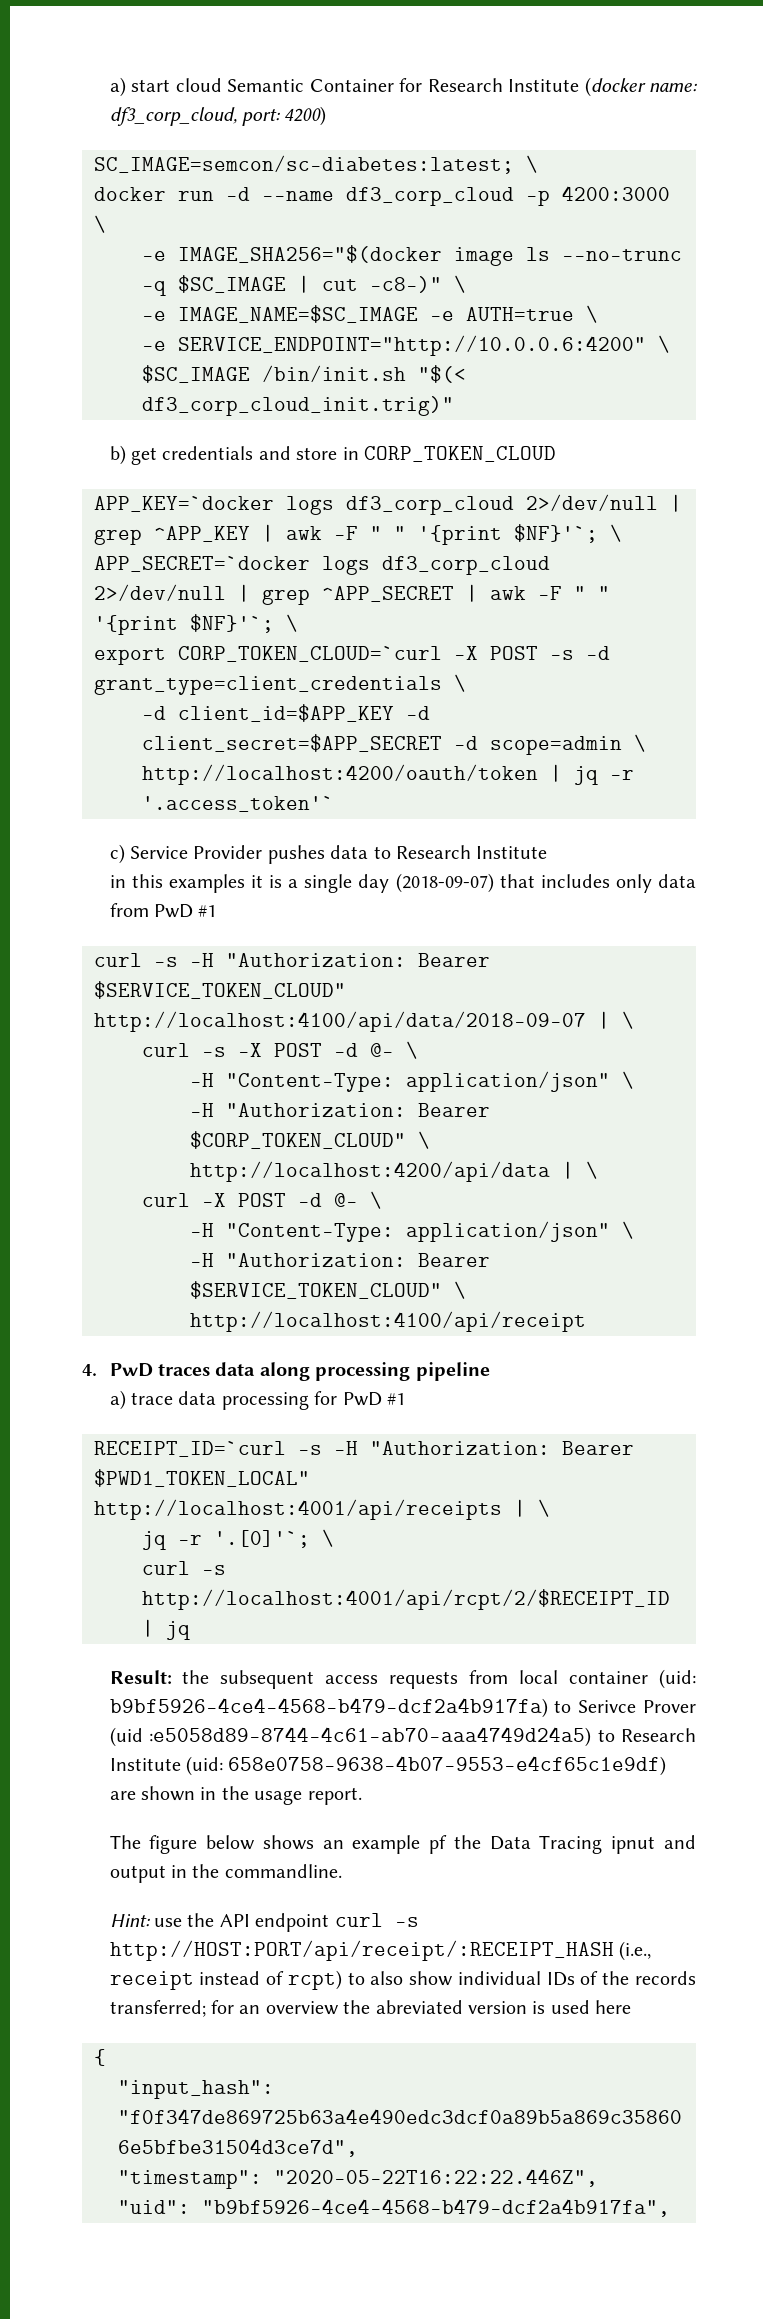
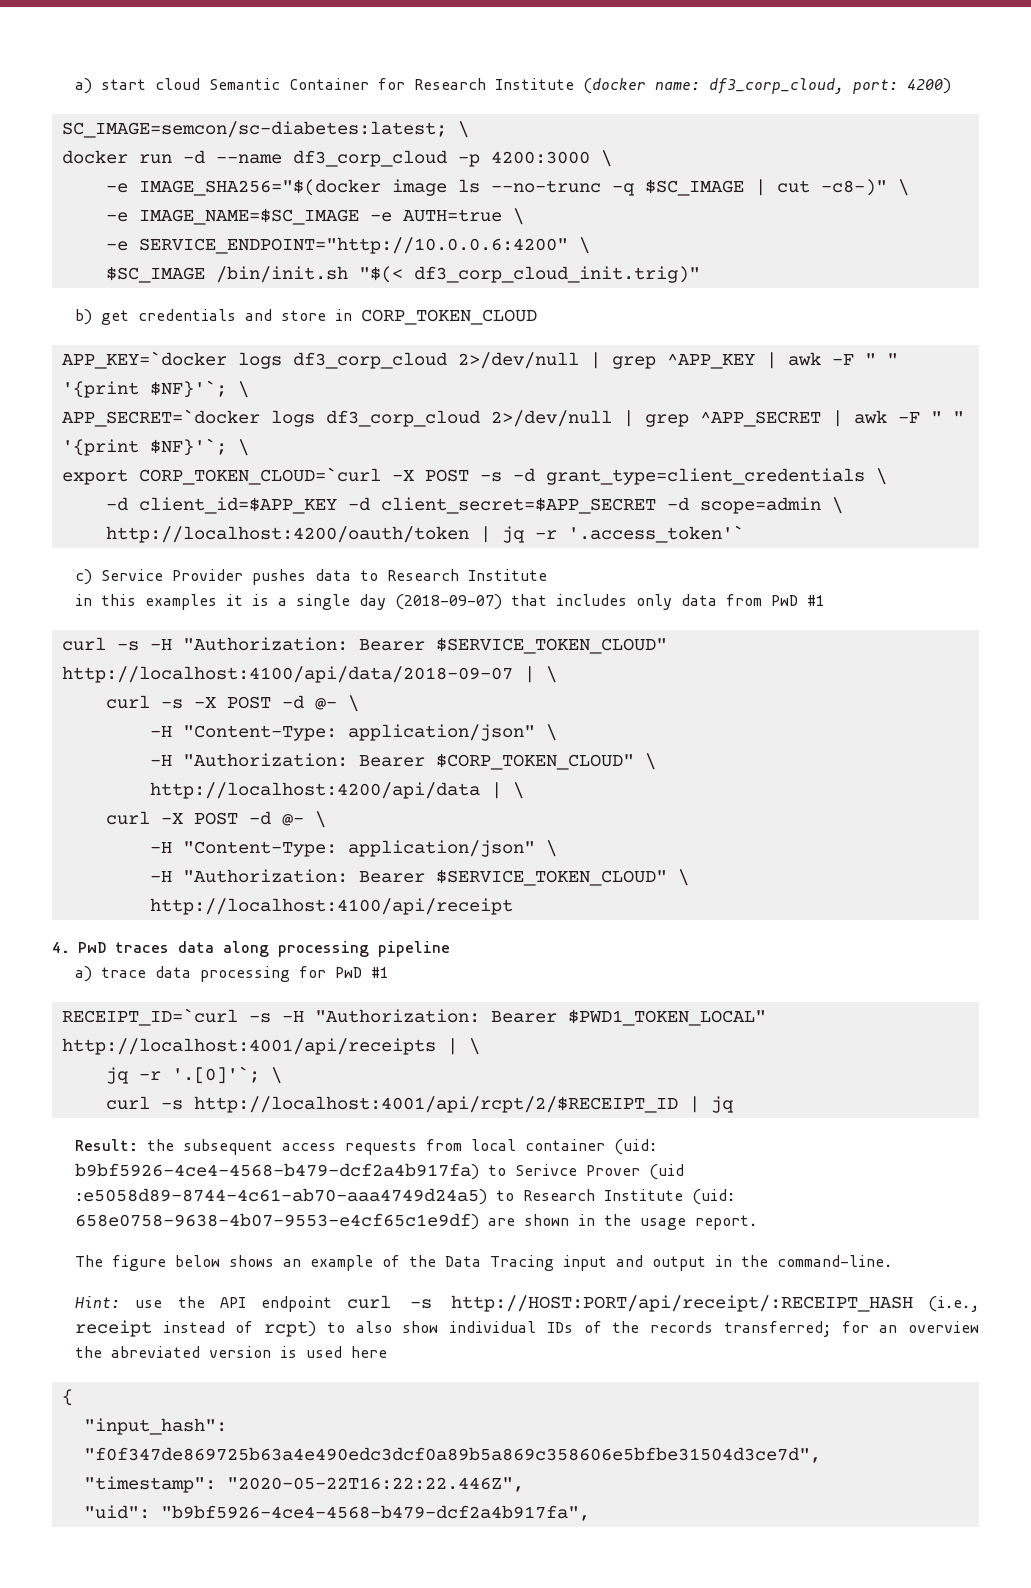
- The figure below shows an example pf the Data Tracing ipnut and output in the commandline.
+ The figure below shows an example of the Data Tracing input and output in the command-line.

